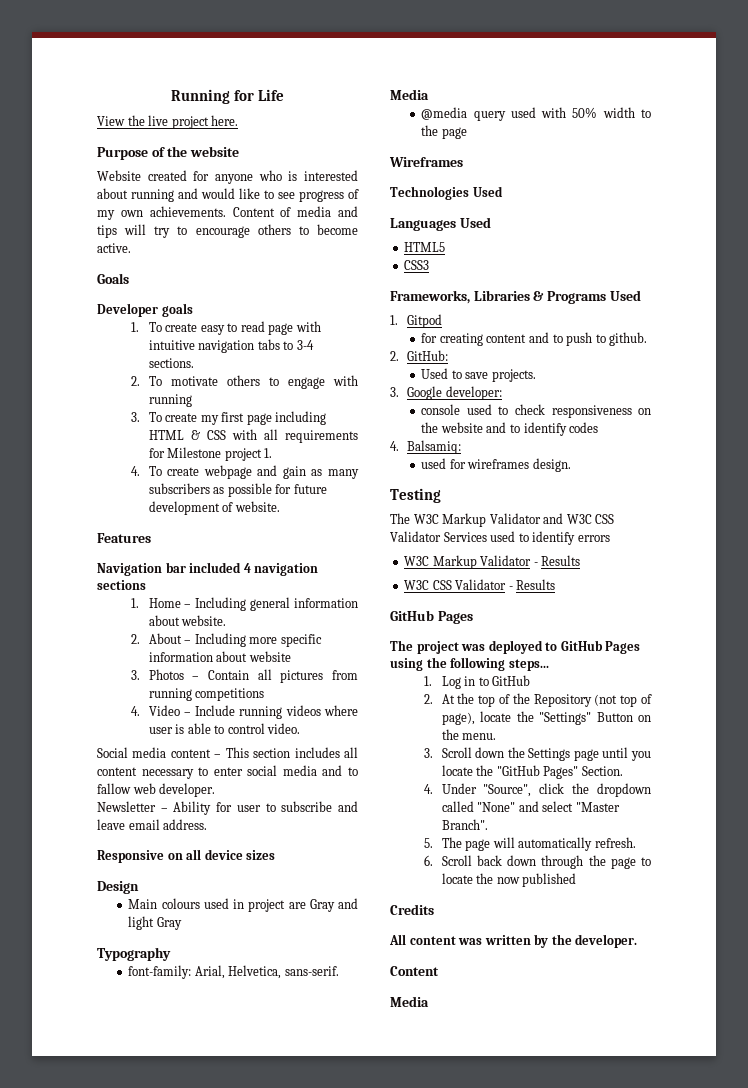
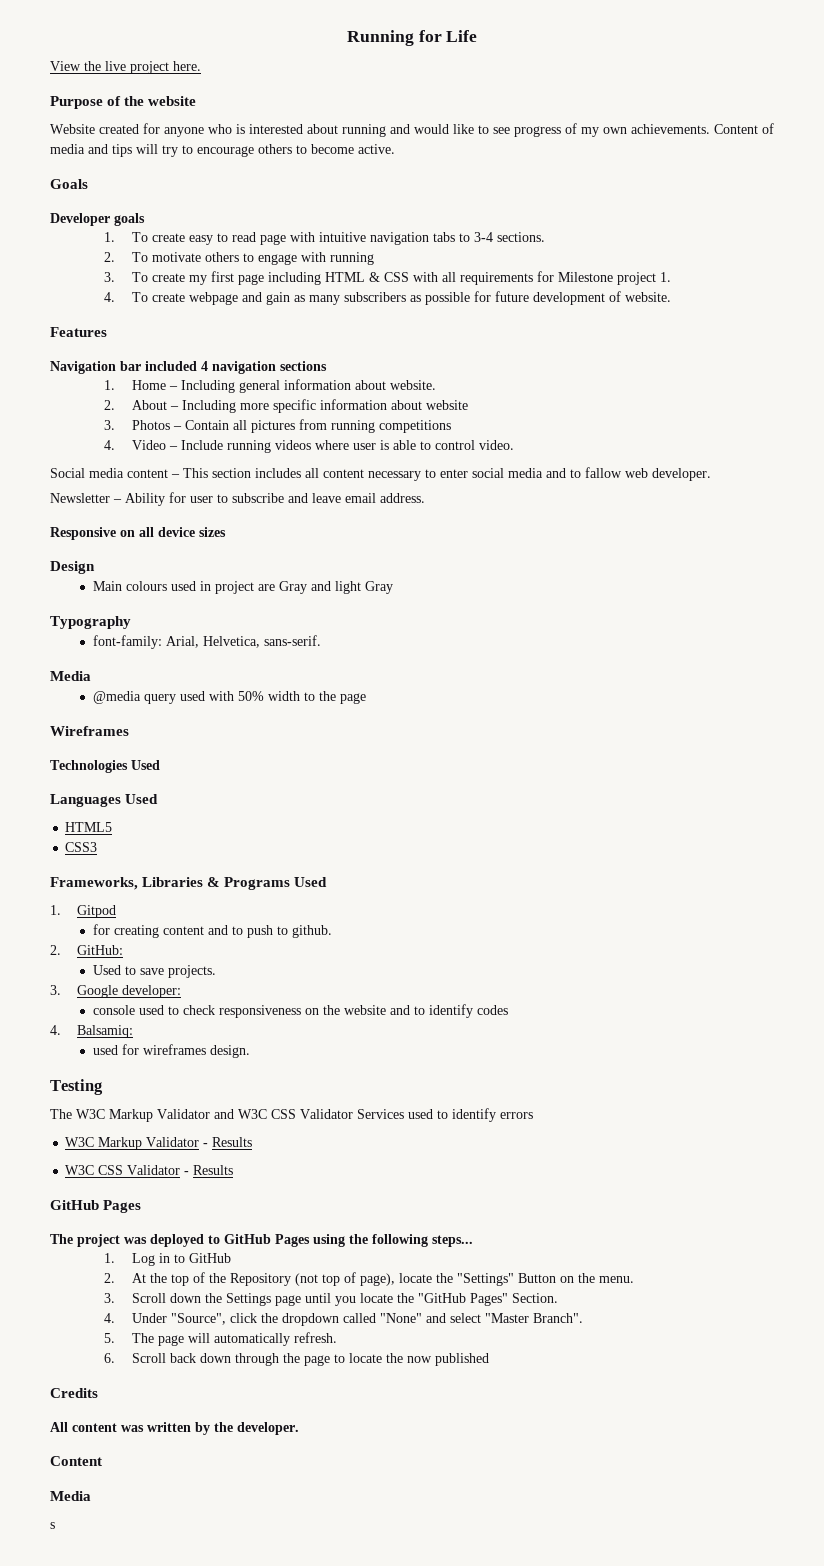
+ s

